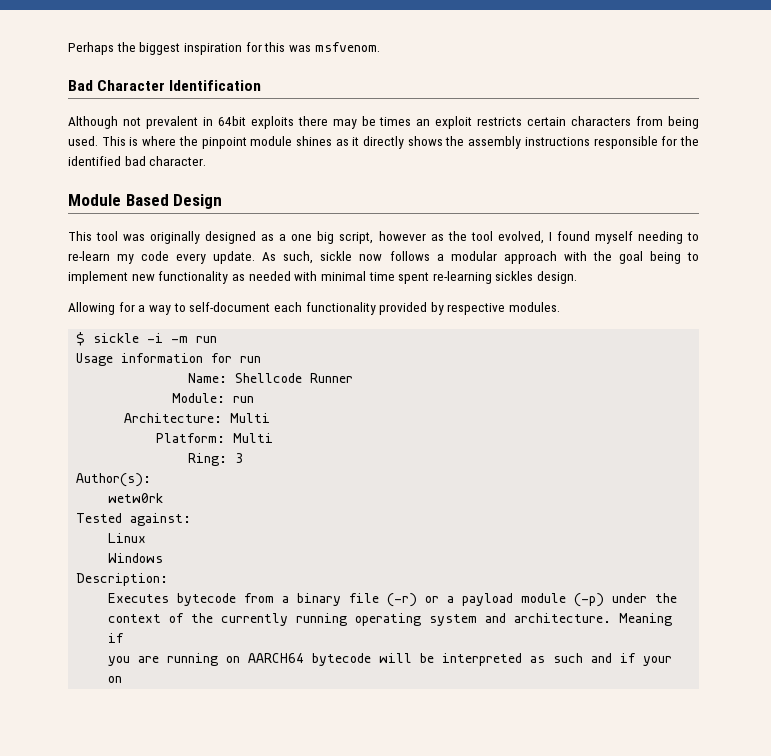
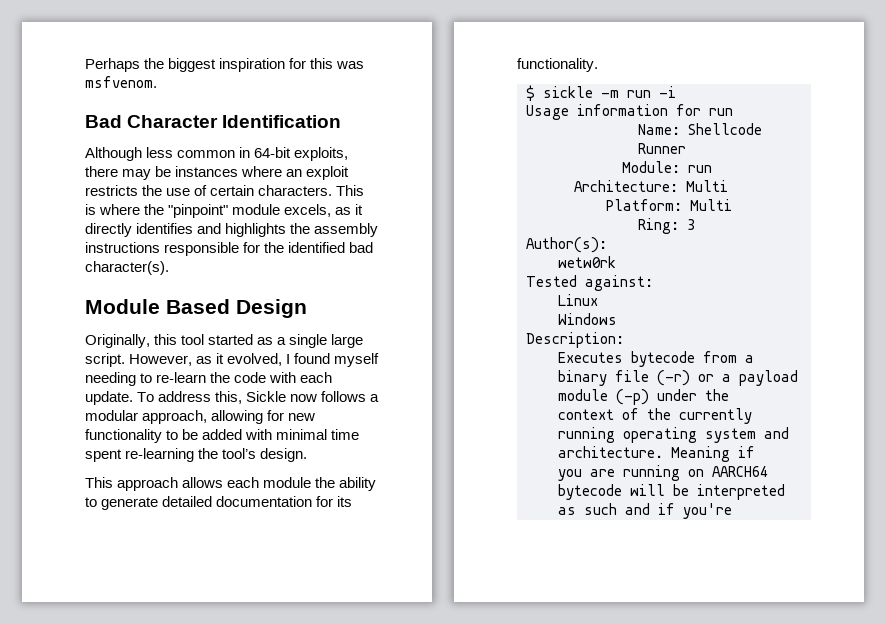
- Although not prevalent in 64bit exploits there may be times an exploit restricts certain characters from being used. This is where the pinpoint module shines as it directly shows the assembly instructions responsible for the identified bad character.
+ Although less common in 64-bit exploits, there may be instances where an exploit restricts the use of certain characters. This is where the "pinpoint" module excels, as it directly identifies and highlights the assembly instructions responsible for the identified bad character(s).
- This tool was originally designed as a one big script, however as the tool evolved, I found myself needing to re-learn my code every update. As such, sickle now follows a modular approach with the goal being to implement new functionality as needed with minimal time spent re-learning sickles design.
+ Originally, this tool started as a single large script. However, as it evolved, I found myself needing to re-learn the code with each update. To address this, Sickle now follows a modular approach, allowing for new functionality to be added with minimal time spent re-learning the tool’s design.
- Allowing for a way to self-document each functionality provided by respective modules.
+ This approach allows each module the ability to generate detailed documentation for its functionality.
- $ sickle -i -m run
+ $ sickle -m run -i
- you are running on AARCH64 bytecode will be interpreted as such and if your on
+ you are running on AARCH64 bytecode will be interpreted as such and if you're

